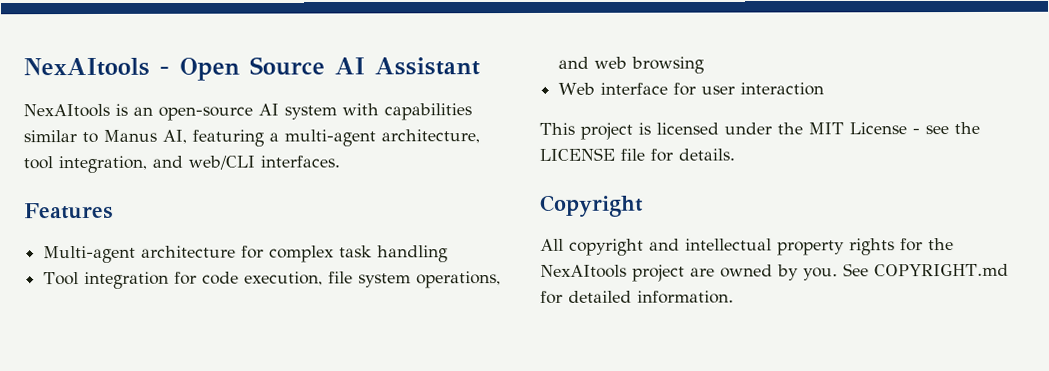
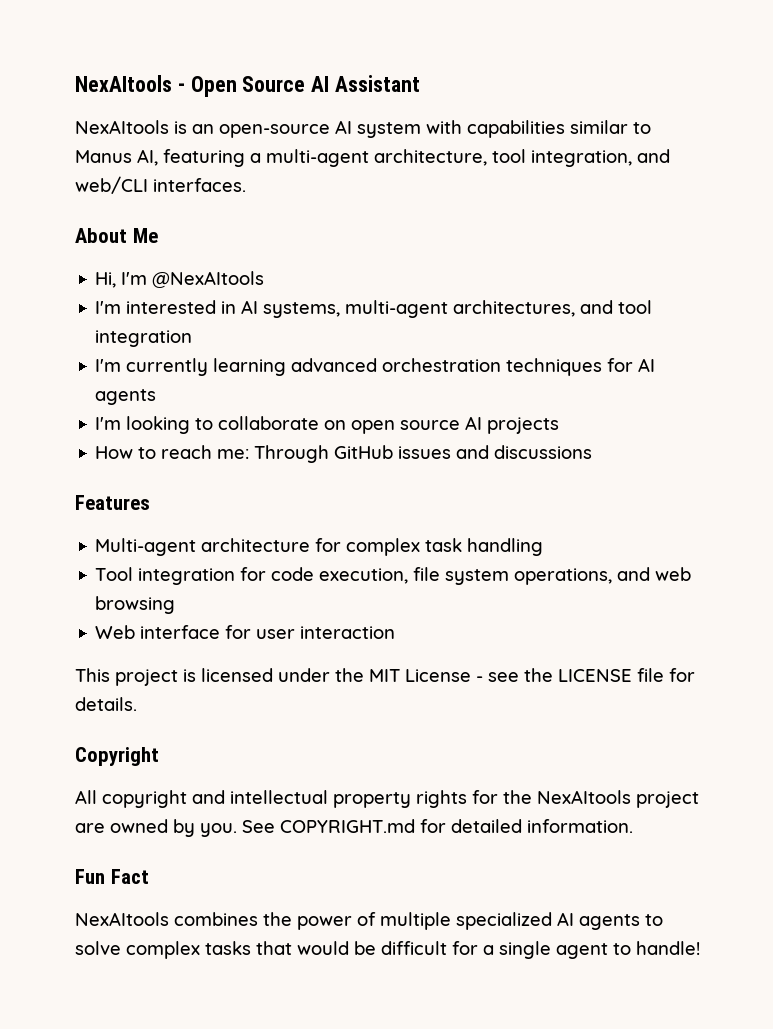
+ About Me
+ Hi, I'm @NexAItools
+ I'm interested in AI systems, multi-agent architectures, and tool integration
+ I'm currently learning advanced orchestration techniques for AI agents
+ I'm looking to collaborate on open source AI projects
+ How to reach me: Through GitHub issues and discussions
+ Fun Fact
+ NexAItools combines the power of multiple specialized AI agents to solve complex tasks that would be difficult for a single agent to handle!

